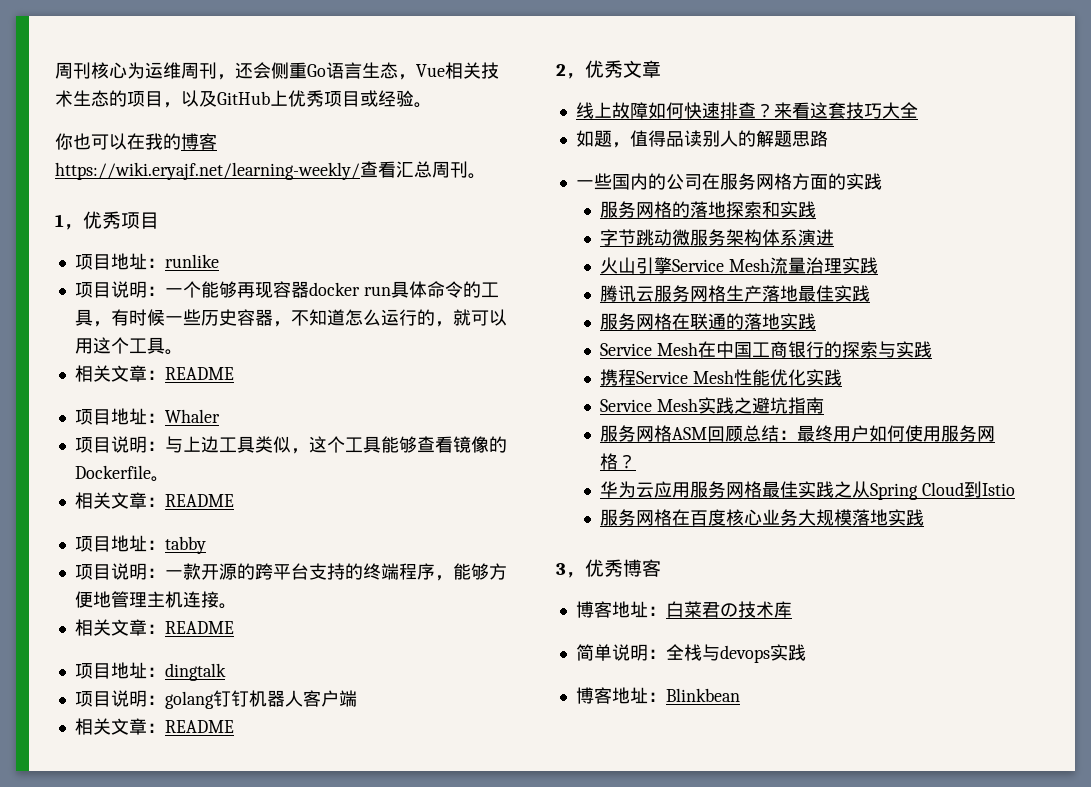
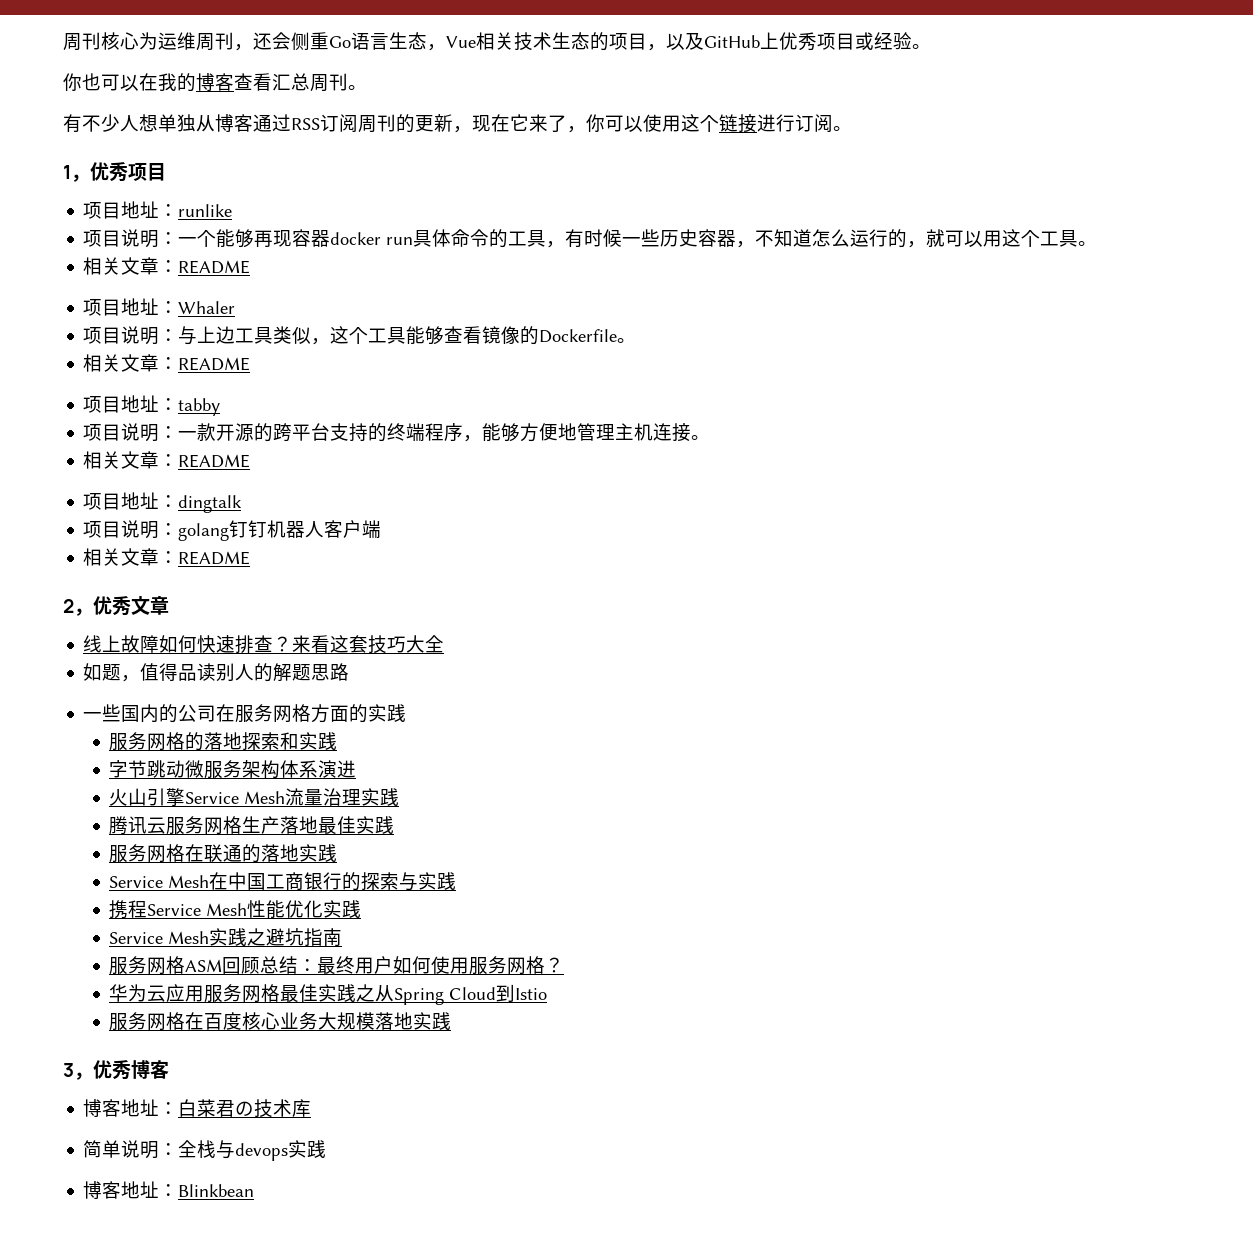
- 你也可以在我的博客https://wiki.eryajf.net/learning-weekly/查看汇总周刊。
+ 你也可以在我的博客查看汇总周刊。
+ 有不少人想单独从博客通过RSS订阅周刊的更新，现在它来了，你可以使用这个链接进行订阅。

